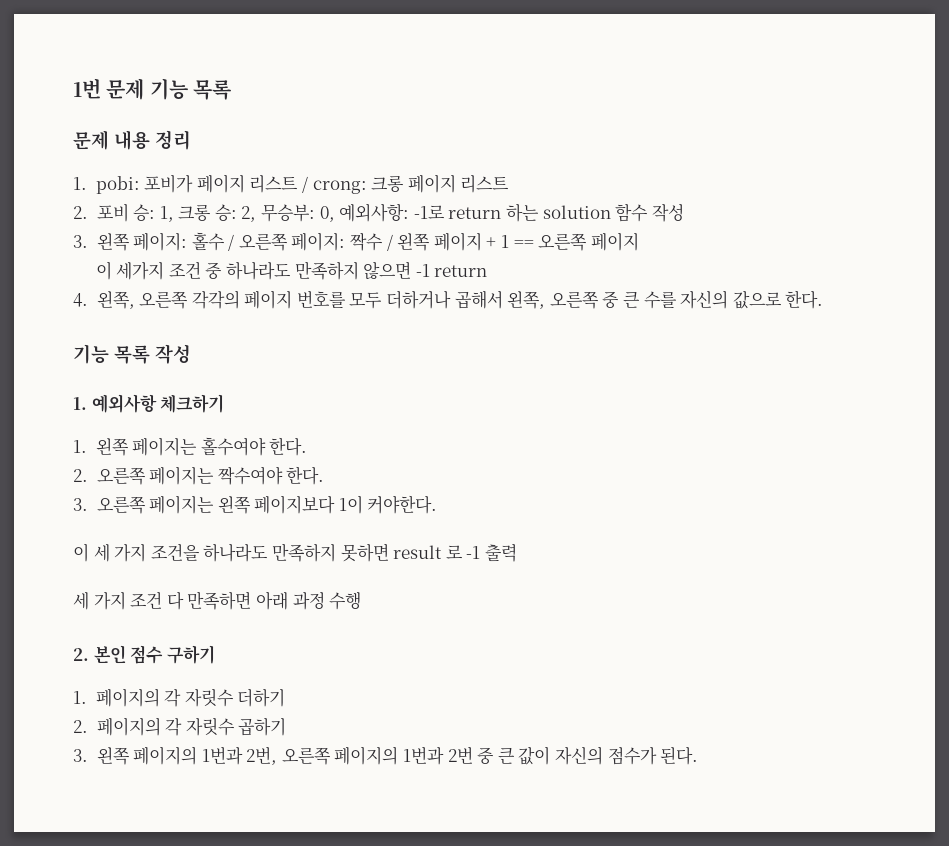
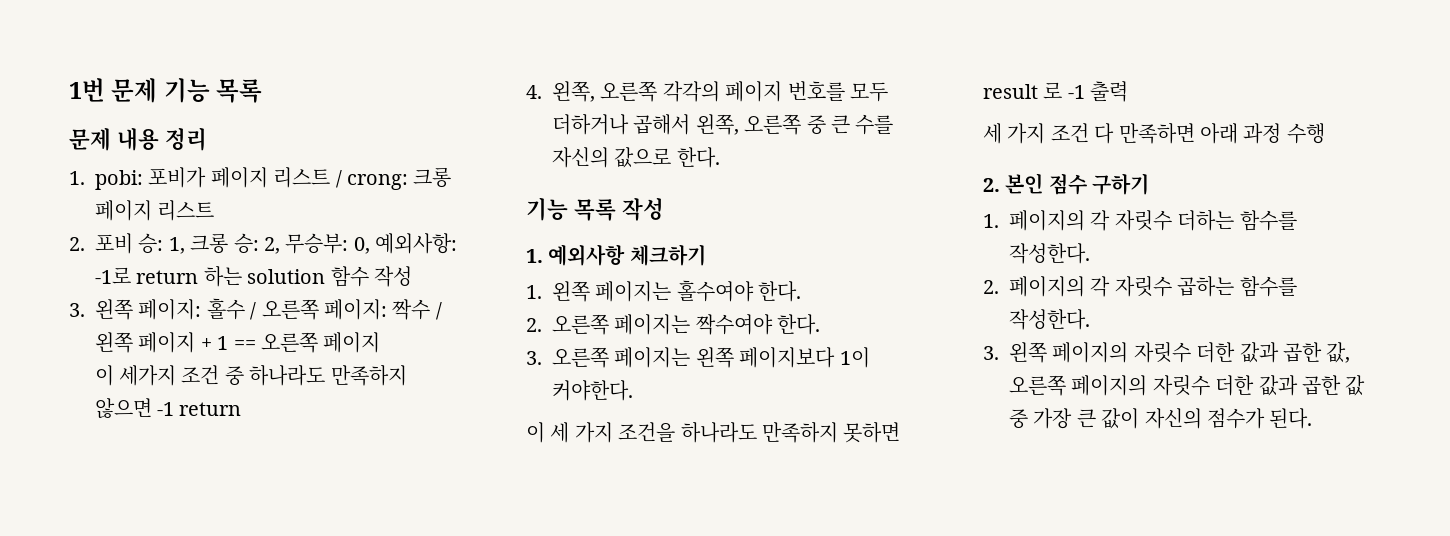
- 1. 페이지의 각 자릿수 더하기
+ 1. 페이지의 각 자릿수 더하는 함수를 작성한다.
- 2. 페이지의 각 자릿수 곱하기
+ 2. 페이지의 각 자릿수 곱하는 함수를 작성한다.
- 3. 왼쪽 페이지의 1번과 2번, 오른쪽 페이지의 1번과 2번 중 큰 값이 자신의 점수가 된다.
+ 3. 왼쪽 페이지의 자릿수 더한 값과 곱한 값, 오른쪽 페이지의 자릿수 더한 값과 곱한 값 중 가장 큰 값이 자신의 점수가 된다.

